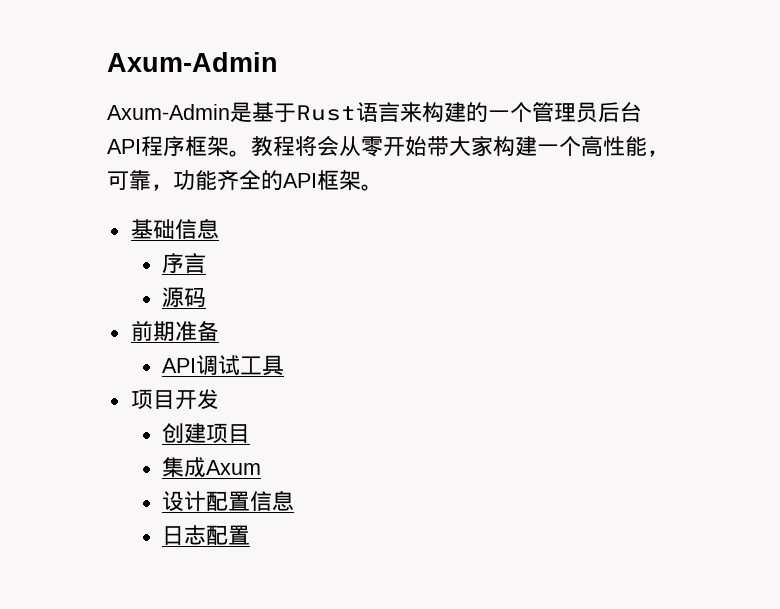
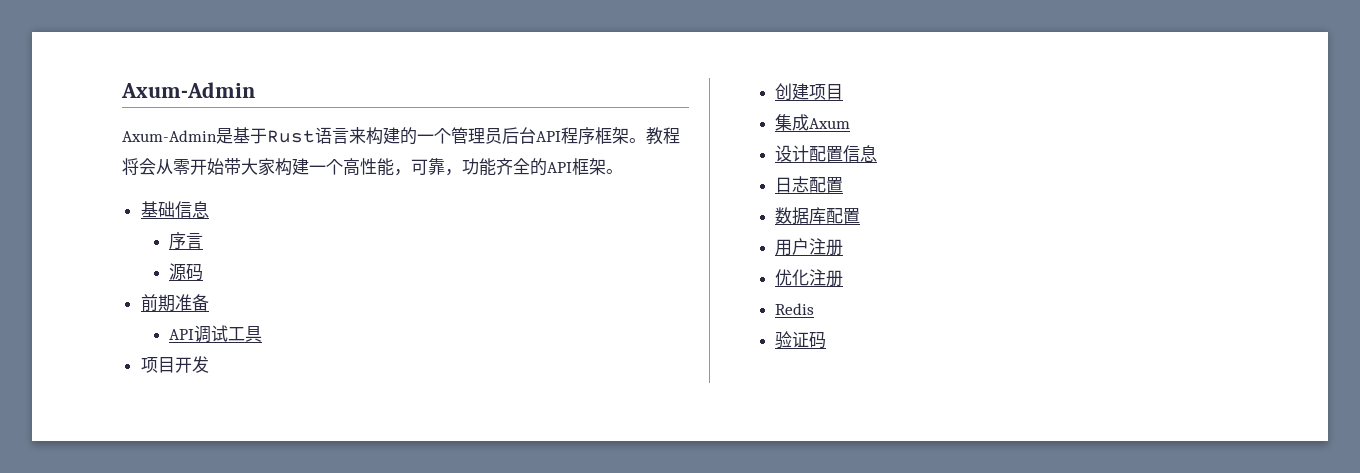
+ 数据库配置
+ 用户注册
+ 优化注册
+ Redis
+ 验证码

